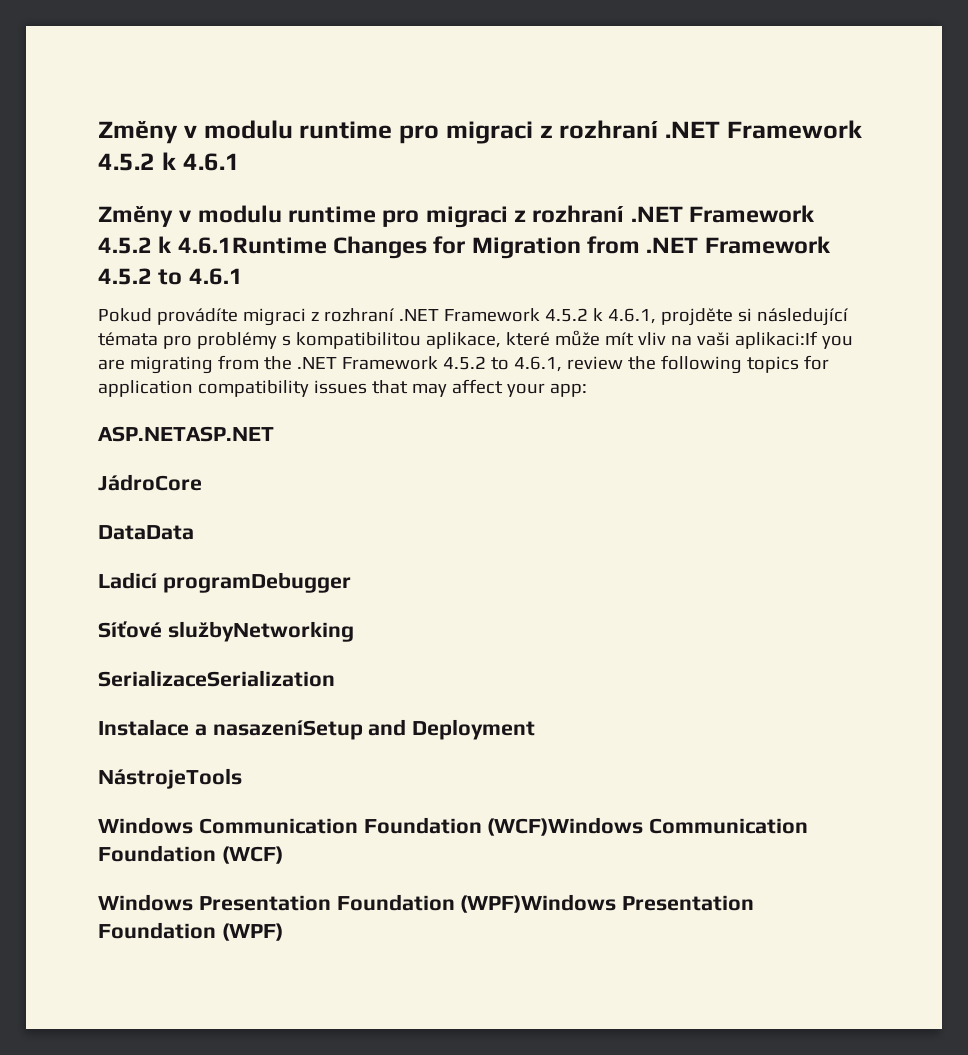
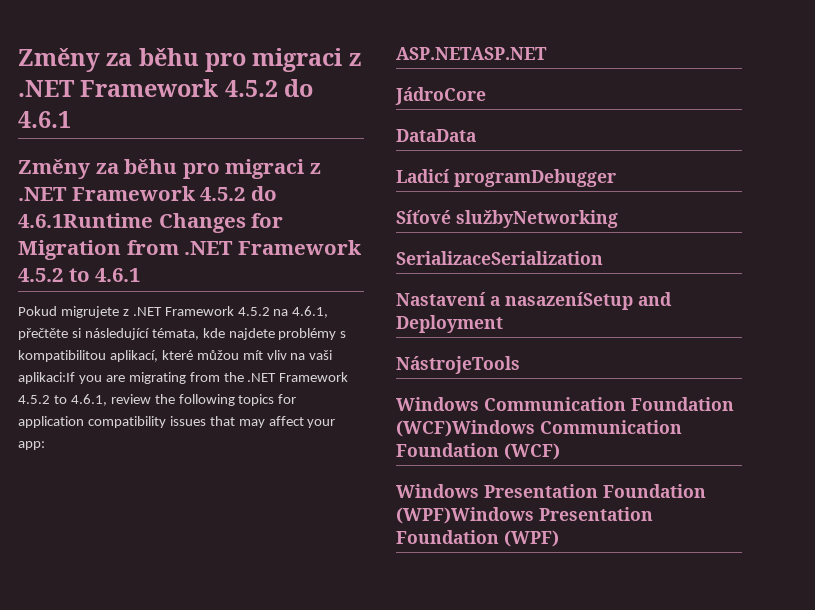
- Změny v modulu runtime pro migraci z rozhraní .NET Framework 4.5.2 k 4.6.1
+ Změny za běhu pro migraci z .NET Framework 4.5.2 do 4.6.1
- Změny v modulu runtime pro migraci z rozhraní .NET Framework 4.5.2 k 4.6.1Runtime Changes for Migration from .NET Framework 4.5.2 to 4.6.1
+ Změny za běhu pro migraci z .NET Framework 4.5.2 do 4.6.1Runtime Changes for Migration from .NET Framework 4.5.2 to 4.6.1
- Pokud provádíte migraci z rozhraní .NET Framework 4.5.2 k 4.6.1, projděte si následující témata pro problémy s kompatibilitou aplikace, které může mít vliv na vaši aplikaci:If you are migrating from the .NET Framework 4.5.2 to 4.6.1, review the following topics for application compatibility issues that may affect your app:
+ Pokud migrujete z .NET Framework 4.5.2 na 4.6.1, přečtěte si následující témata, kde najdete problémy s kompatibilitou aplikací, které můžou mít vliv na vaši aplikaci:If you are migrating from the .NET Framework 4.5.2 to 4.6.1, review the following topics for application compatibility issues that may affect your app:
- Instalace a nasazeníSetup and Deployment
+ Nastavení a nasazeníSetup and Deployment

